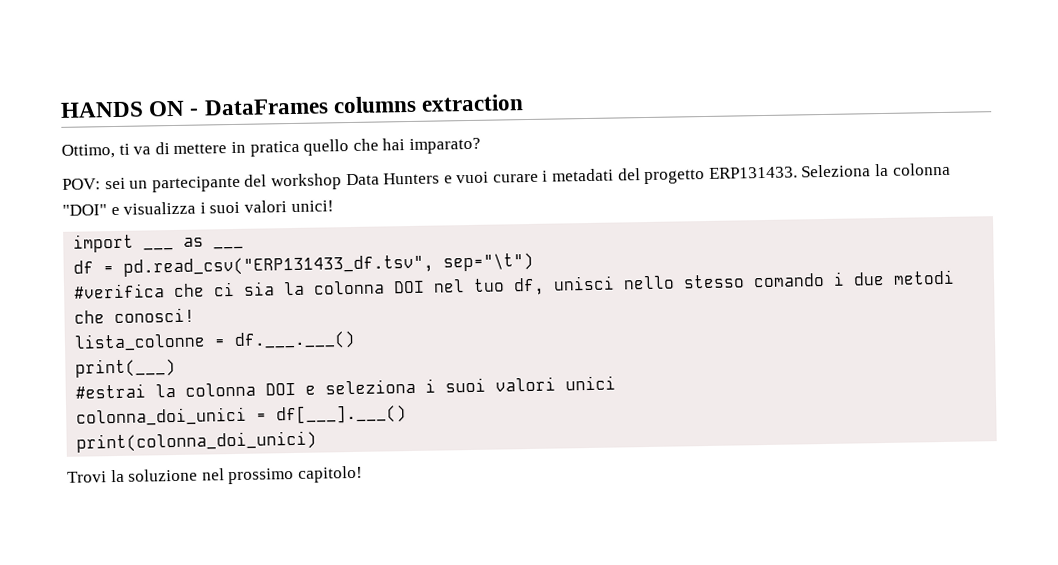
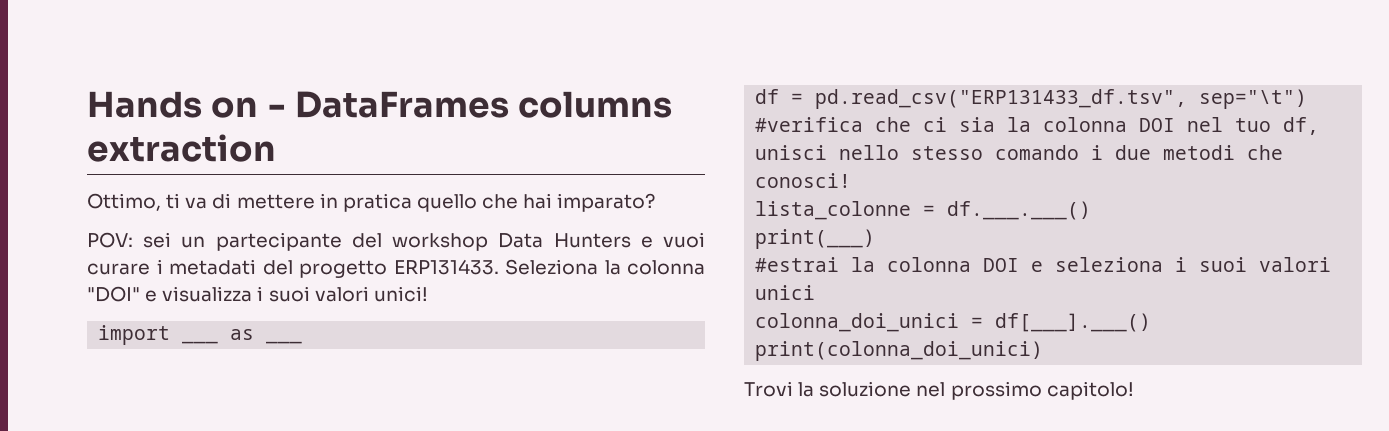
- HANDS ON - DataFrames columns extraction
+ Hands on - DataFrames columns extraction

